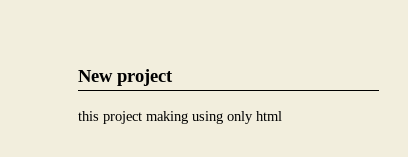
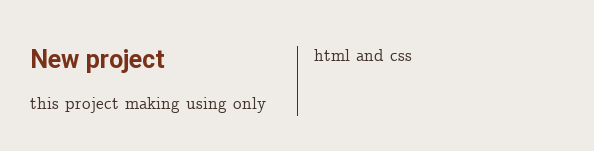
- this project making using only html
+ this project making using only html and css

